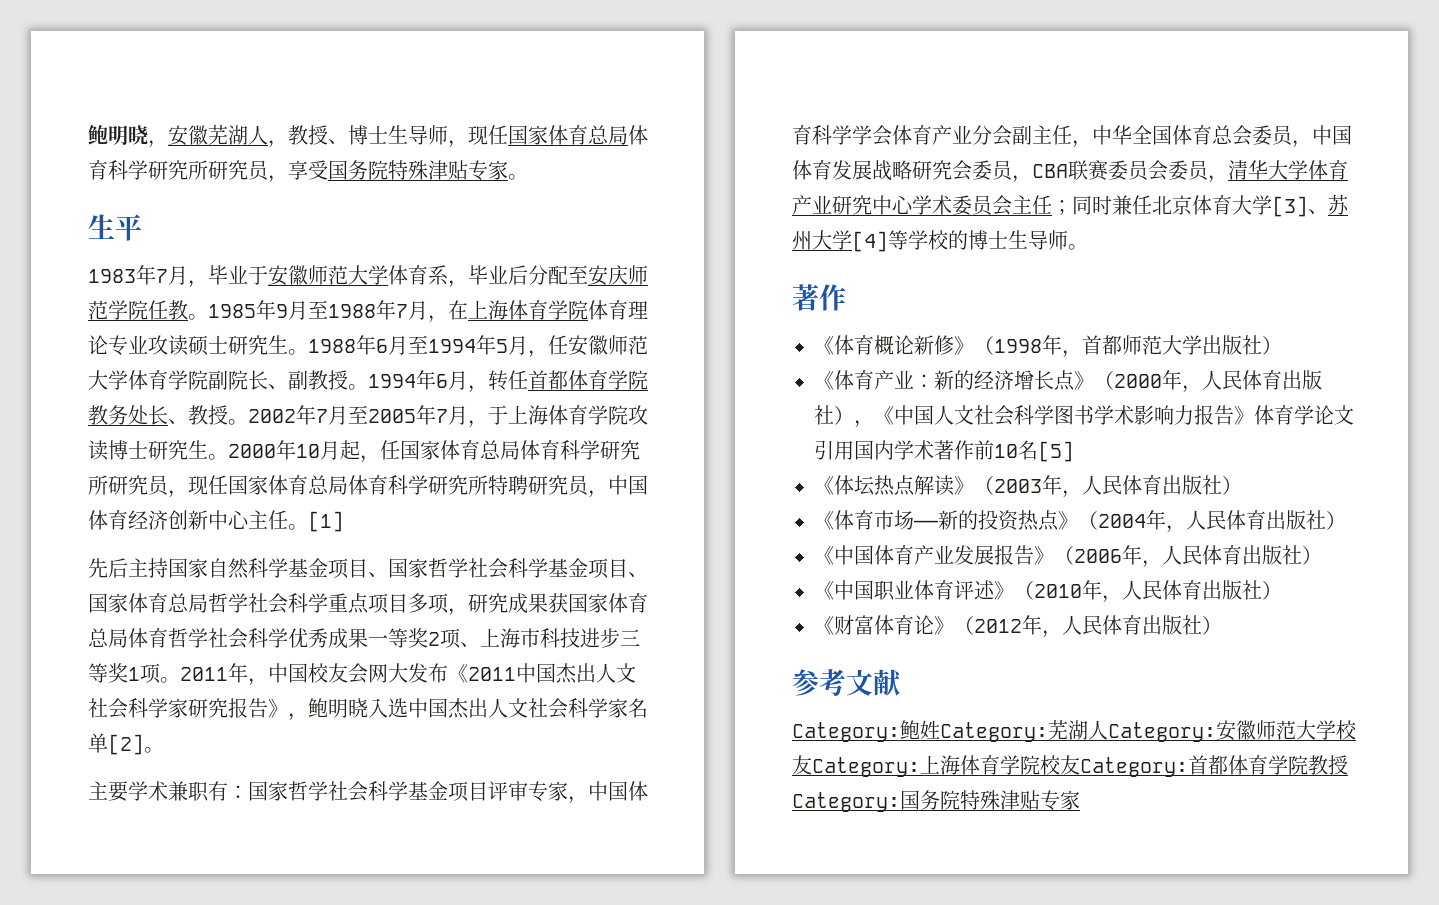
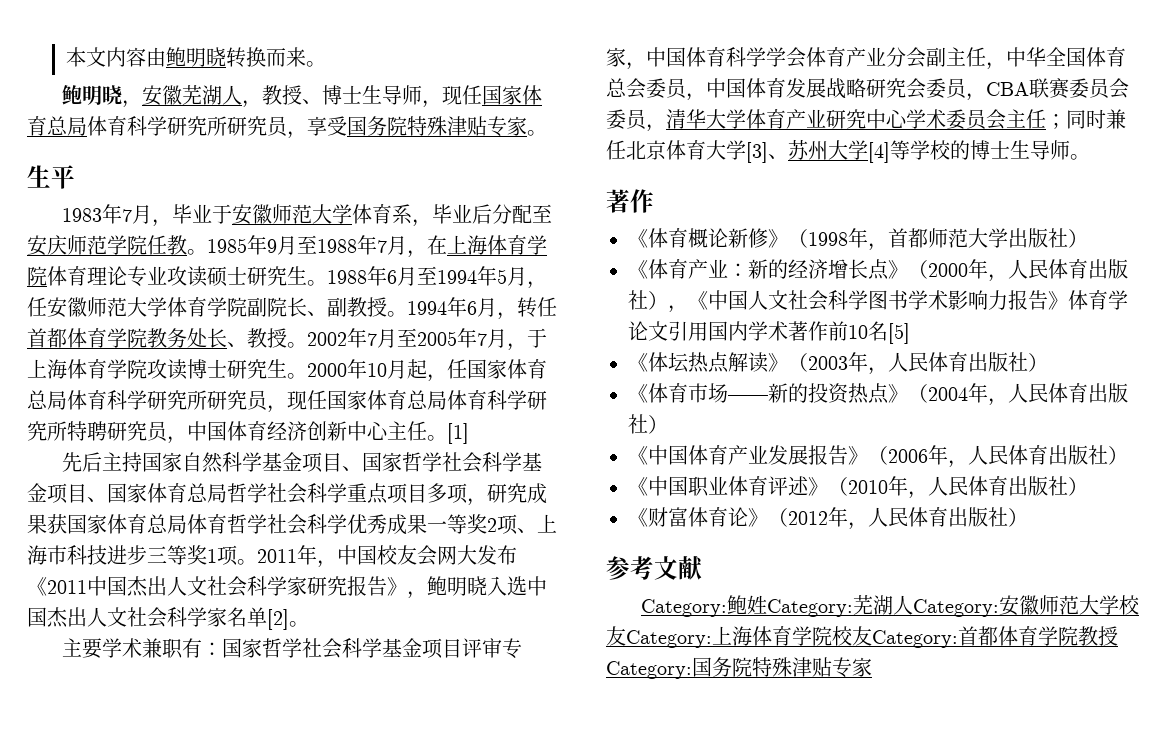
+ 本文内容由鲍明晓转换而来。

